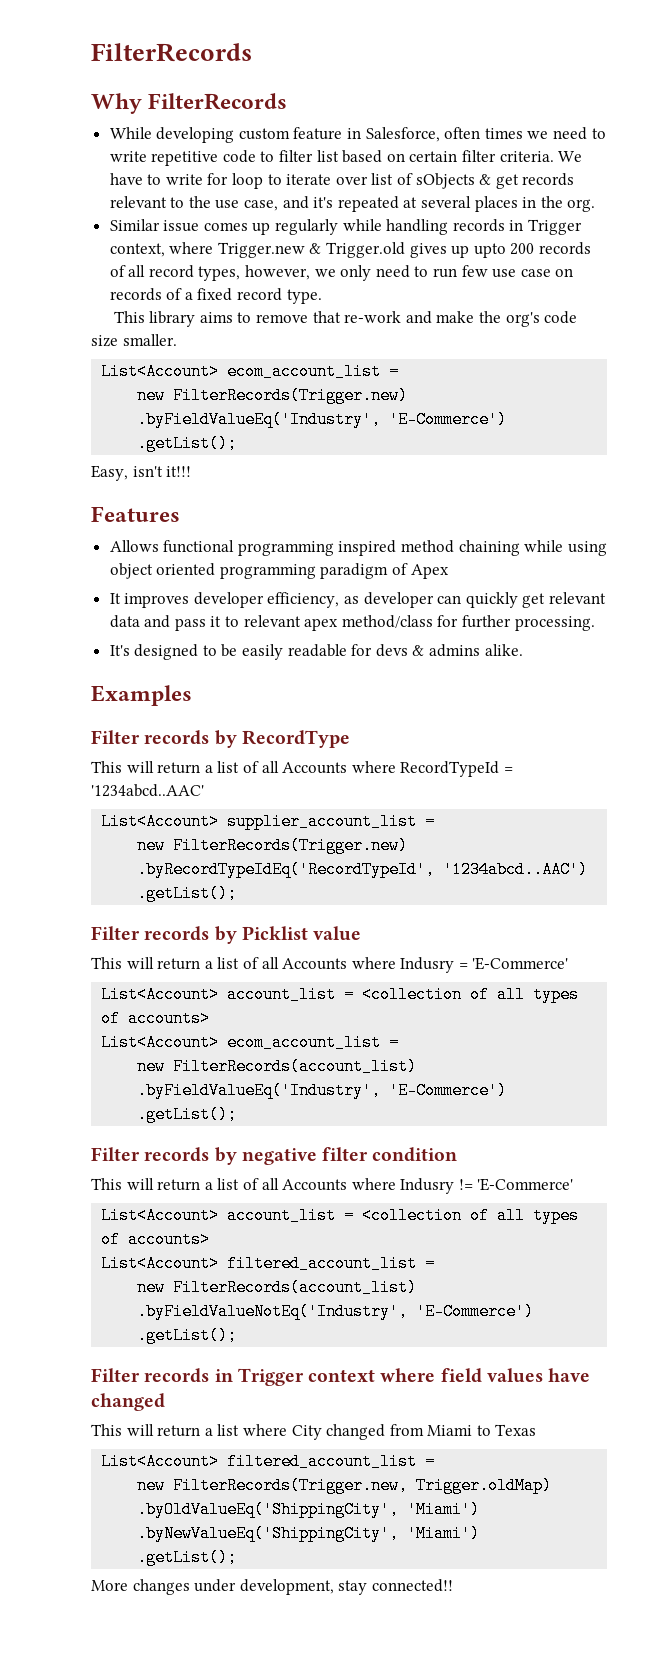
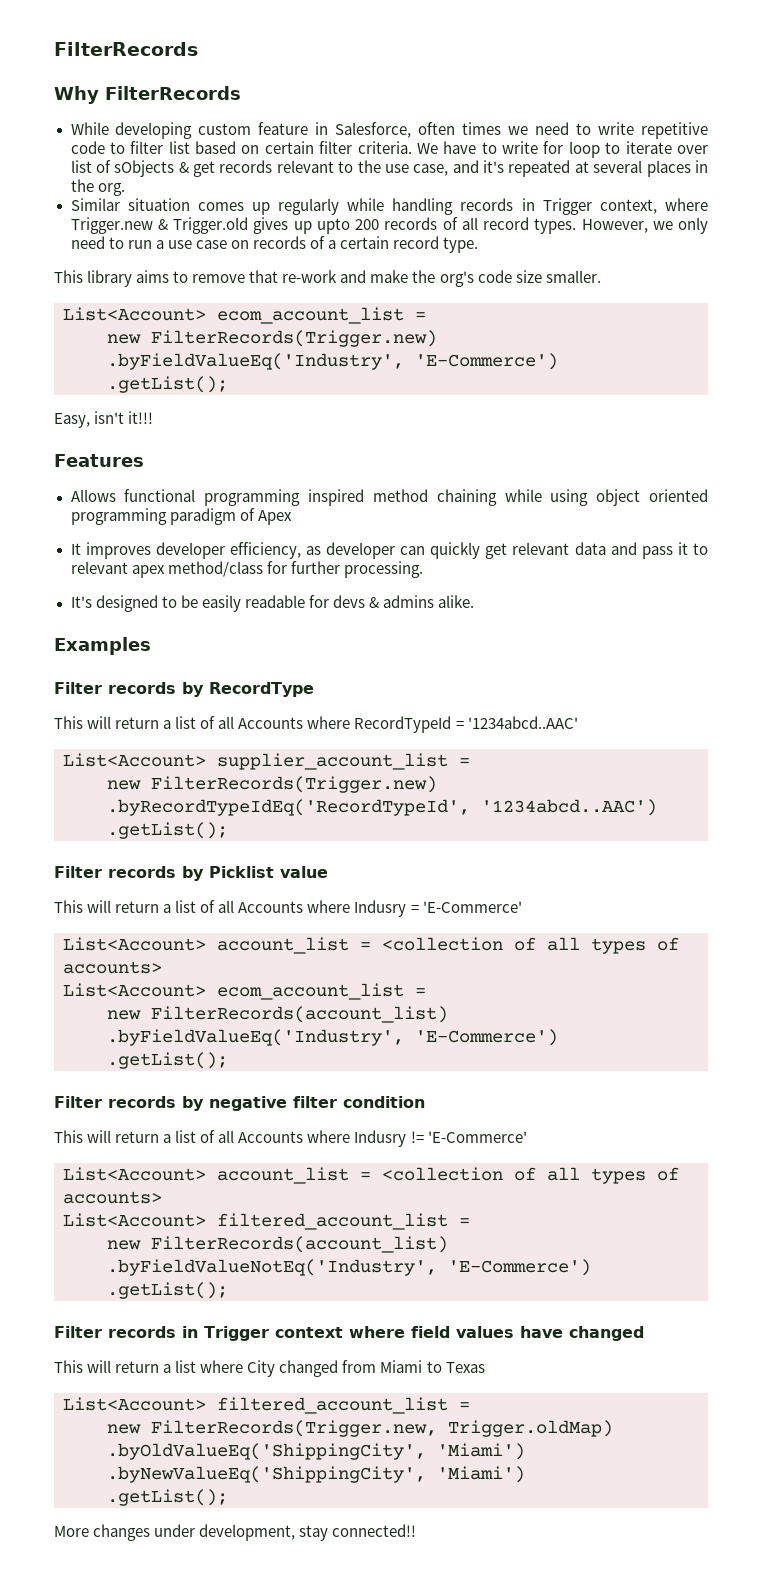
- Similar issue comes up regularly while handling records in Trigger context, where Trigger.new & Trigger.old gives up upto 200 records of all record types, however, we only need to run few use case on records of a fixed record type.
+ Similar situation comes up regularly while handling records in Trigger context, where Trigger.new & Trigger.old gives up upto 200 records of all record types. However, we only need to run a use case on records of a certain record type.

